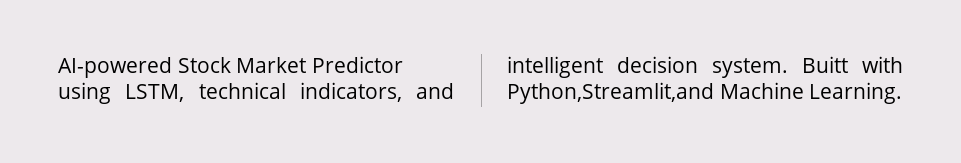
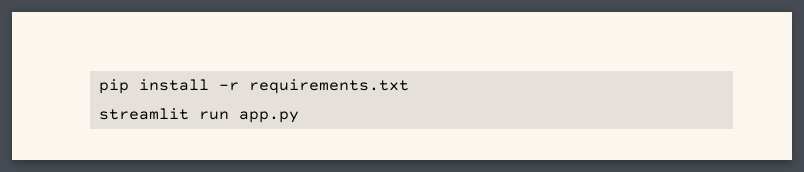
- AI-powered Stock Market Predictor using LSTM, technical indicators, and intelligent decision system. Buitt with Python,Streamlit,and Machine Learning.
+ pip install -r requirements.txt
+ streamlit run app.py

